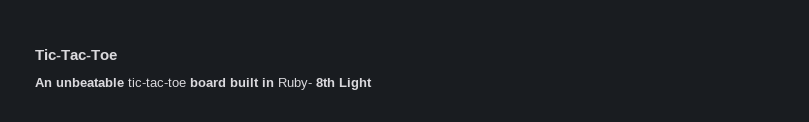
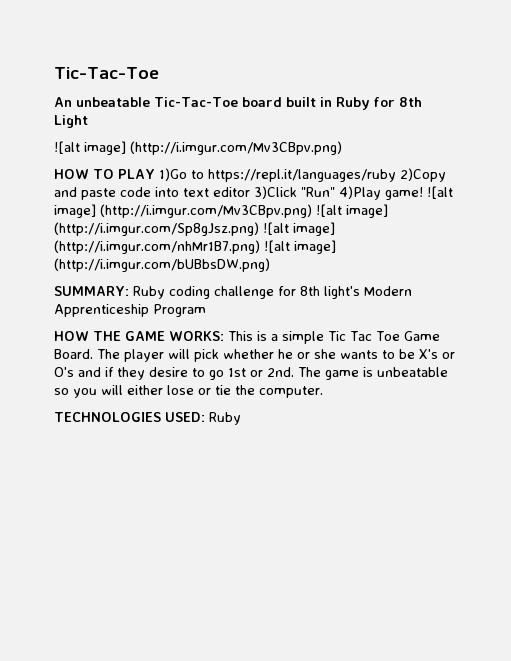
- An unbeatable tic-tac-toe board built in Ruby- 8th Light
+ An unbeatable Tic-Tac-Toe board built in Ruby for 8th Light
+ ![alt image] (http://i.imgur.com/Mv3CBpv.png)
+ HOW TO PLAY 1)Go to https://repl.it/languages/ruby 2)Copy and paste code into text editor 3)Click "Run" 4)Play game! ![alt image] (http://i.imgur.com/Mv3CBpv.png) ![alt image] (http://i.imgur.com/Sp8gJsz.png) ![alt image] (http://i.imgur.com/nhMr1B7.png) ![alt image] (http://i.imgur.com/bUBbsDW.png)
+ SUMMARY: Ruby coding challenge for 8th light's Modern Apprenticeship Program
+ HOW THE GAME WORKS: This is a simple Tic Tac Toe Game Board. The player will pick whether he or she wants to be X's or O's and if they desire to go 1st or 2nd. The game is unbeatable so you will either lose or tie the computer.
+ TECHNOLOGIES USED: Ruby

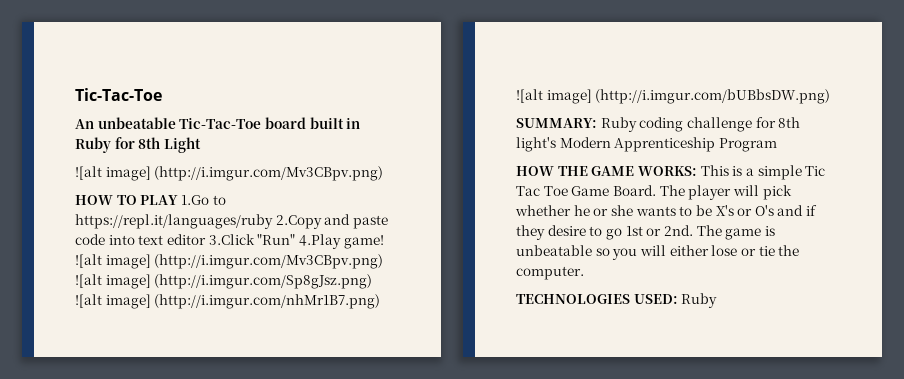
- HOW TO PLAY 1)Go to https://repl.it/languages/ruby 2)Copy and paste code into text editor 3)Click "Run" 4)Play game!
+ HOW TO PLAY 1.Go to https://repl.it/languages/ruby 2.Copy and paste code into text editor 3.Click "Run" 4.Play game!

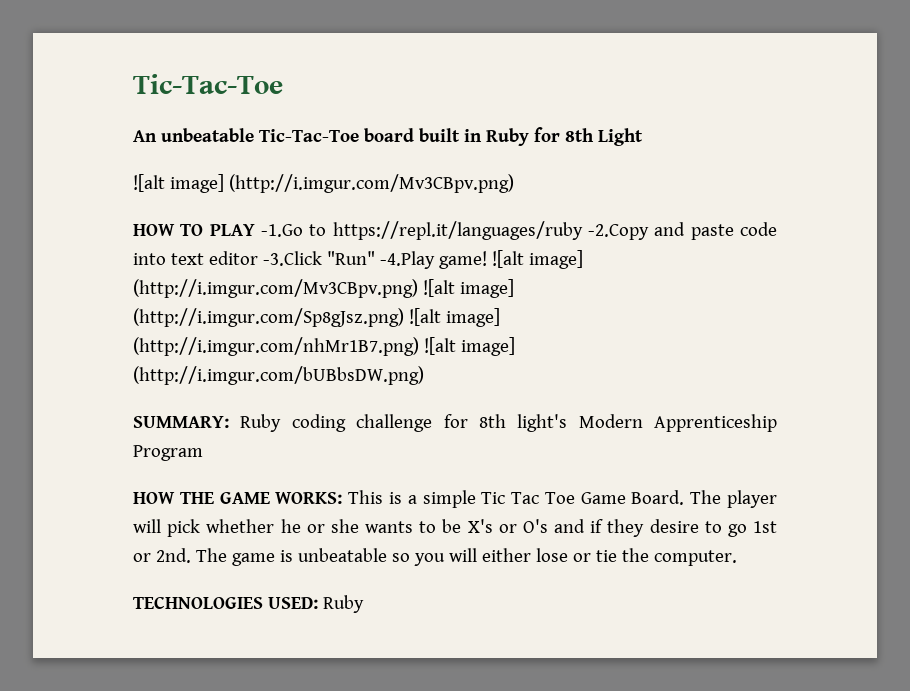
- HOW TO PLAY 1.Go to https://repl.it/languages/ruby 2.Copy and paste code into text editor 3.Click "Run" 4.Play game!
+ HOW TO PLAY -1.Go to https://repl.it/languages/ruby -2.Copy and paste code into text editor -3.Click "Run" -4.Play game!

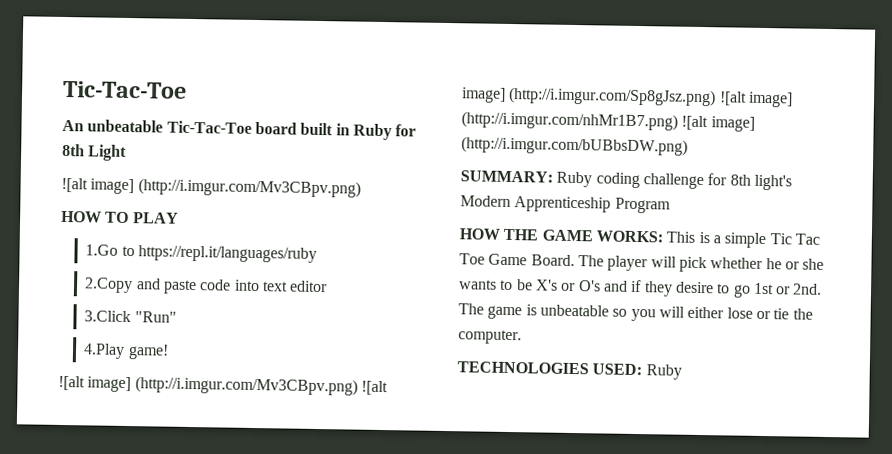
- HOW TO PLAY -1.Go to https://repl.it/languages/ruby -2.Copy and paste code into text editor -3.Click "Run" -4.Play game! ![alt image] (http://i.imgur.com/Mv3CBpv.png) ![alt image] (http://i.imgur.com/Sp8gJsz.png) ![alt image] (http://i.imgur.com/nhMr1B7.png) ![alt image] (http://i.imgur.com/bUBbsDW.png)
+ HOW TO PLAY
+ 1.Go to https://repl.it/languages/ruby
+ 2.Copy and paste code into text editor
+ 3.Click "Run"
+ 4.Play game!
+ ![alt image] (http://i.imgur.com/Mv3CBpv.png) ![alt image] (http://i.imgur.com/Sp8gJsz.png) ![alt image] (http://i.imgur.com/nhMr1B7.png) ![alt image] (http://i.imgur.com/bUBbsDW.png)

